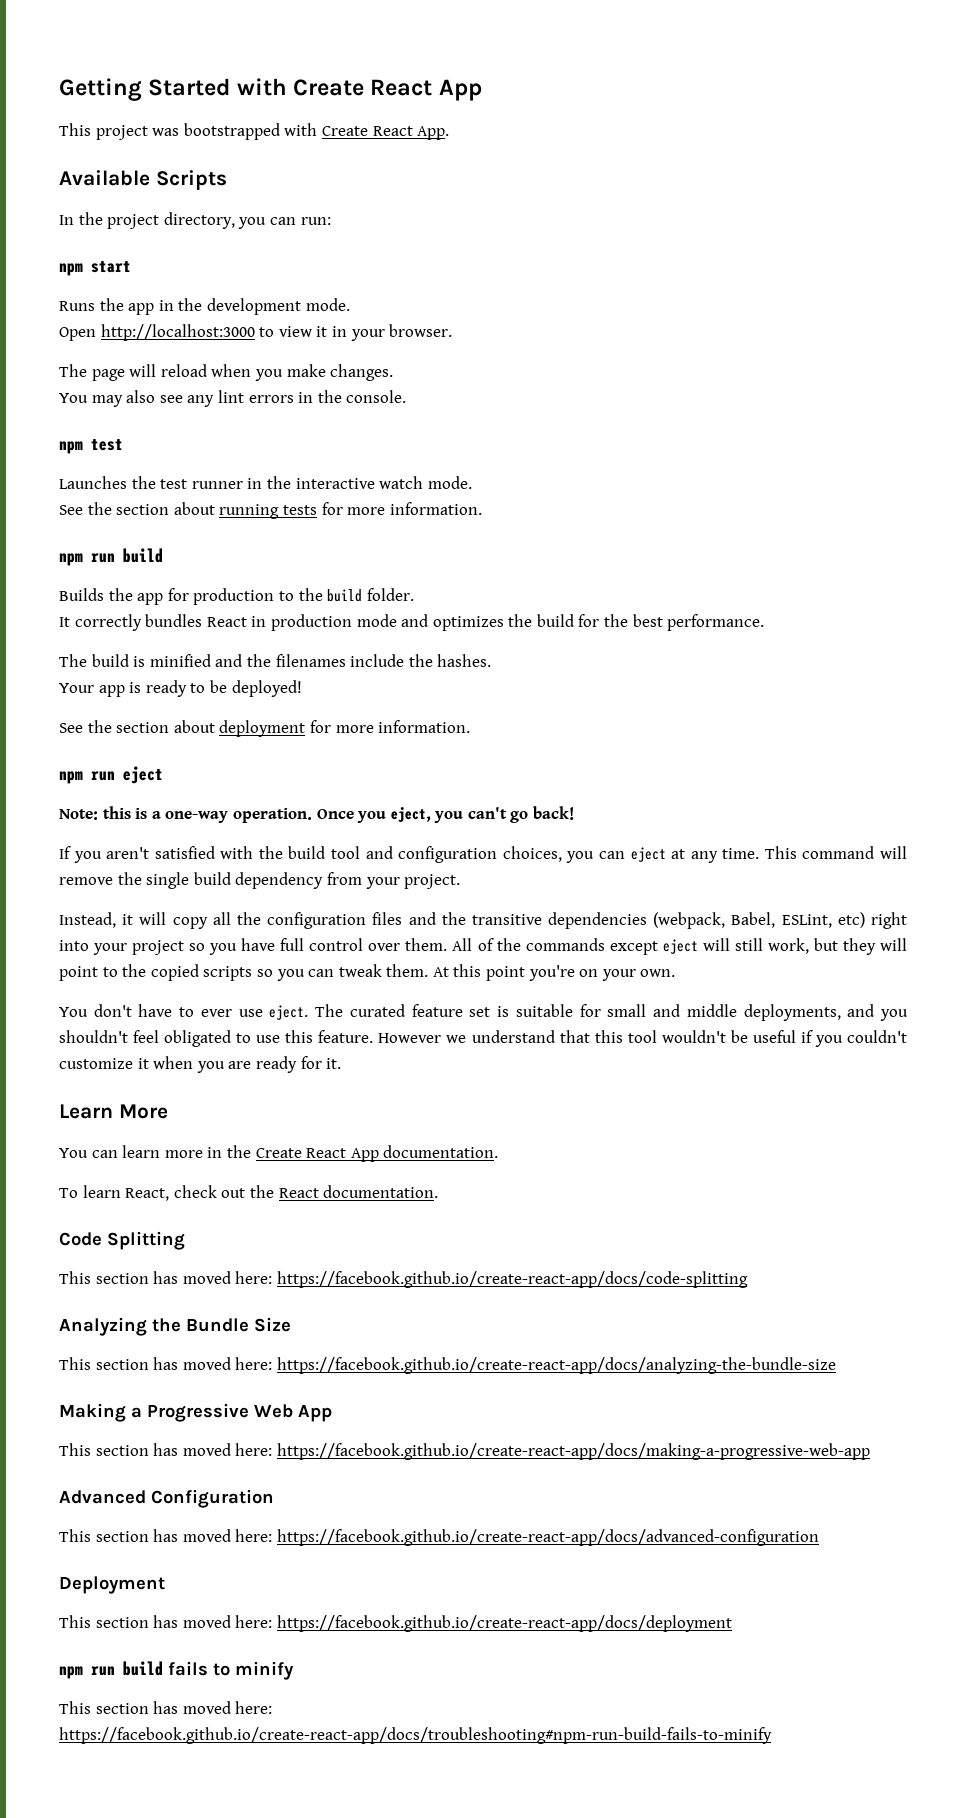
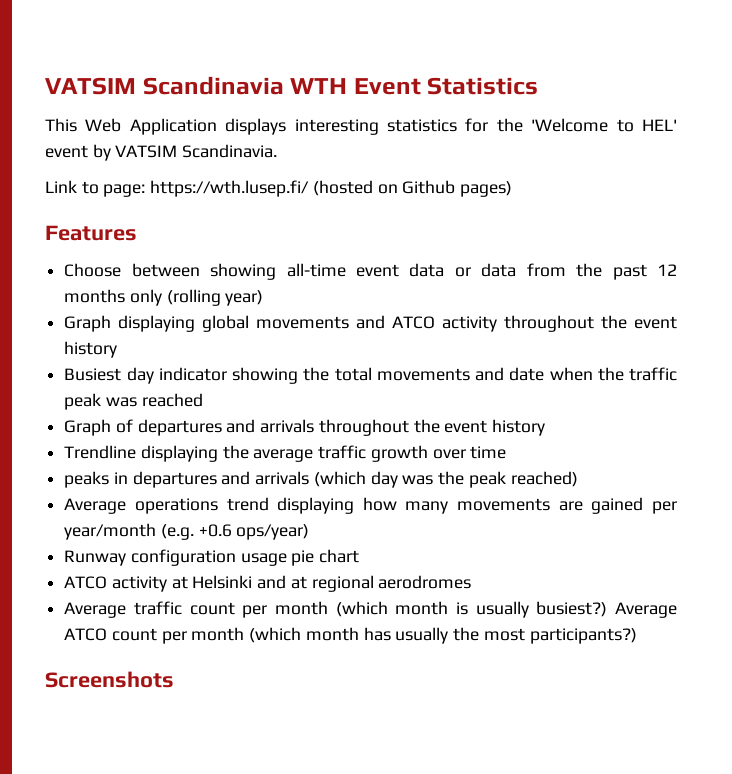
- Getting Started with Create React App
- This project was bootstrapped with Create React App.
- Available Scripts
- In the project directory, you can run:
- npm start
- Runs the app in the development mode.
- Open http://localhost:3000 to view it in your browser.
- The page will reload when you make changes.
- You may also see any lint errors in the console.
- npm test
- Launches the test runner in the interactive watch mode.
- See the section about running tests for more information.
- npm run build
- Builds the app for production to the build folder.
- It correctly bundles React in production mode and optimizes the build for the best performance.
- The build is minified and the filenames include the hashes.
- Your app is ready to be deployed!
- See the section about deployment for more information.
- npm run eject
- Note: this is a one-way operation. Once you eject, you can't go back!
- If you aren't satisfied with the build tool and configuration choices, you can eject at any time. This command will remove the single build dependency from your project.
- Instead, it will copy all the configuration files and the transitive dependencies (webpack, Babel, ESLint, etc) right into your project so you have full control over them. All of the commands except eject will still work, but they will point to the copied scripts so you can tweak them. At this point you're on your own.
- You don't have to ever use eject. The curated feature set is suitable for small and middle deployments, and you shouldn't feel obligated to use this feature. However we understand that this tool wouldn't be useful if you couldn't customize it when you are ready for it.
- Learn More
- You can learn more in the Create React App documentation.
- To learn React, check out the React documentation.
- Code Splitting
- This section has moved here: https://facebook.github.io/create-react-app/docs/code-splitting
- Analyzing the Bundle Size
- This section has moved here: https://facebook.github.io/create-react-app/docs/analyzing-the-bundle-size
- Making a Progressive Web App
- This section has moved here: https://facebook.github.io/create-react-app/docs/making-a-progressive-web-app
- Advanced Configuration
- This section has moved here: https://facebook.github.io/create-react-app/docs/advanced-configuration
- Deployment
- This section has moved here: https://facebook.github.io/create-react-app/docs/deployment
- npm run build fails to minify
- This section has moved here: https://facebook.github.io/create-react-app/docs/troubleshooting#npm-run-build-fails-to-minify
+ VATSIM Scandinavia WTH Event Statistics
+ This Web Application displays interesting statistics for the 'Welcome to HEL' event by VATSIM Scandinavia.
+ Link to page: https://wth.lusep.fi/ (hosted on Github pages)
+ Features
+ Choose between showing all-time event data or data from the past 12 months only (rolling year)
+ Graph displaying global movements and ATCO activity throughout the event history
+ Busiest day indicator showing the total movements and date when the traffic peak was reached
+ Graph of departures and arrivals throughout the event history
+ Trendline displaying the average traffic growth over time
+ peaks in departures and arrivals (which day was the peak reached)
+ Average operations trend displaying how many movements are gained per year/month (e.g. +0.6 ops/year)
+ Runway configuration usage pie chart
+ ATCO activity at Helsinki and at regional aerodromes
+ Average traffic count per month (which month is usually busiest?) Average ATCO count per month (which month has usually the most participants?)
+ Screenshots

